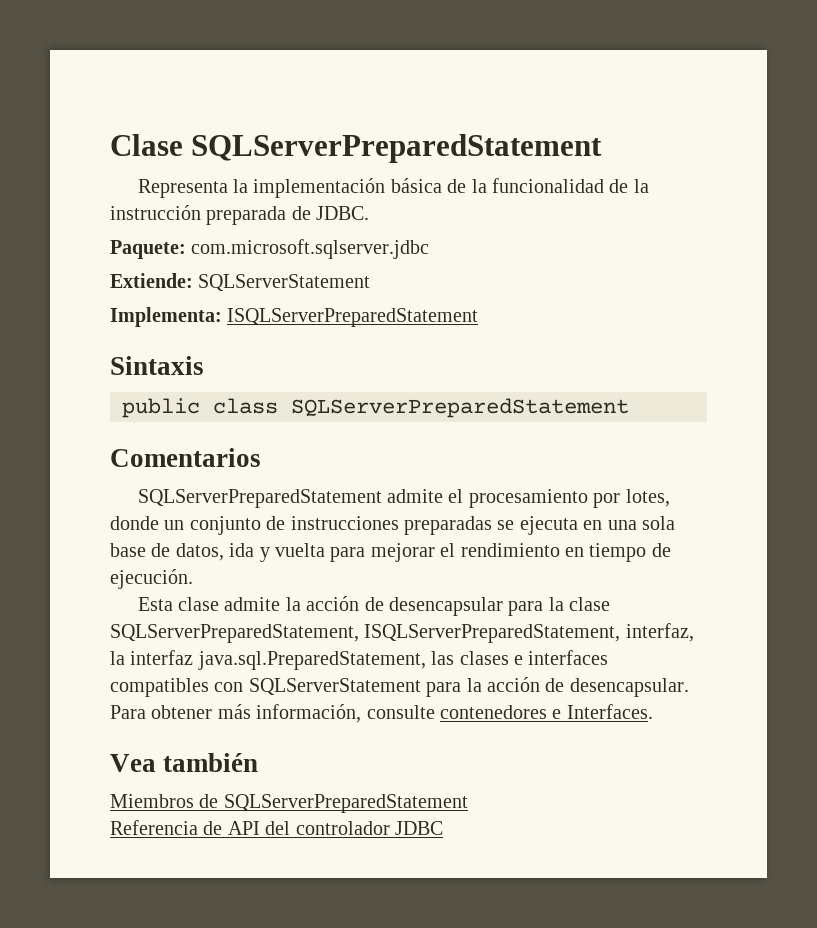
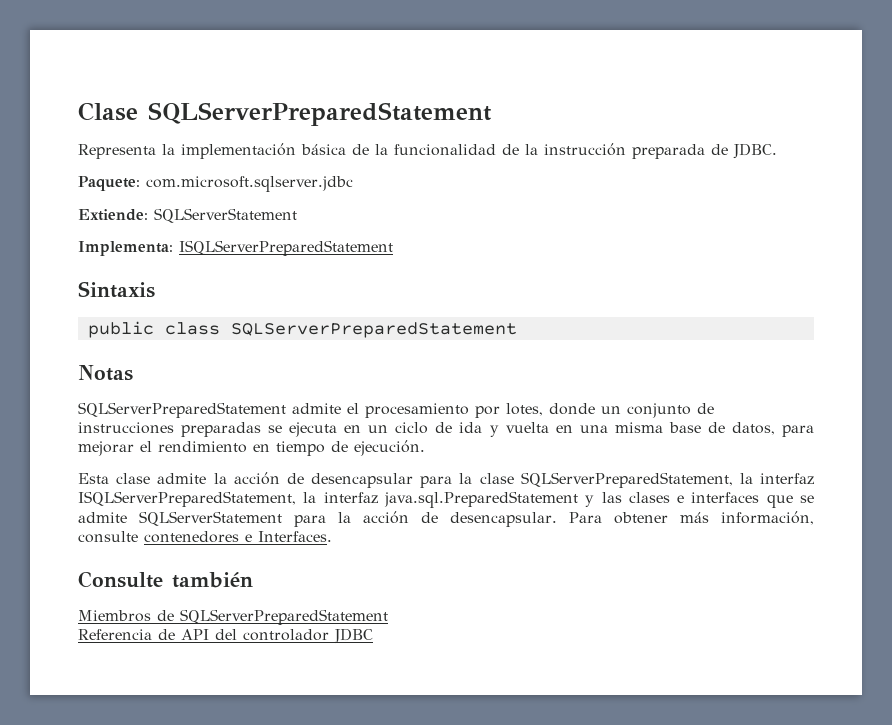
- Comentarios
+ Notas
- SQLServerPreparedStatement admite el procesamiento por lotes, donde un conjunto de instrucciones preparadas se ejecuta en una sola base de datos, ida y vuelta para mejorar el rendimiento en tiempo de ejecución.
+ SQLServerPreparedStatement admite el procesamiento por lotes, donde un conjunto de instrucciones preparadas se ejecuta en un ciclo de ida y vuelta en una misma base de datos, para mejorar el rendimiento en tiempo de ejecución.
- Esta clase admite la acción de desencapsular para la clase SQLServerPreparedStatement, ISQLServerPreparedStatement, interfaz, la interfaz java.sql.PreparedStatement, las clases e interfaces compatibles con SQLServerStatement para la acción de desencapsular.
+ Esta clase admite la acción de desencapsular para la clase SQLServerPreparedStatement, la interfaz ISQLServerPreparedStatement, la interfaz java.sql.PreparedStatement y las clases e interfaces que se admite SQLServerStatement para la acción de desencapsular.
- Vea también
+ Consulte también

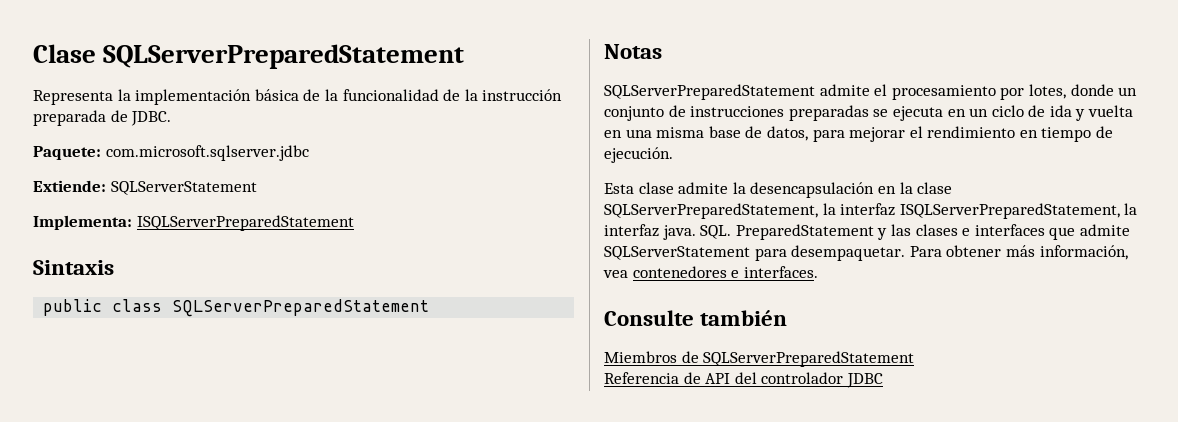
- Esta clase admite la acción de desencapsular para la clase SQLServerPreparedStatement, la interfaz ISQLServerPreparedStatement, la interfaz java.sql.PreparedStatement y las clases e interfaces que se admite SQLServerStatement para la acción de desencapsular.
+ Esta clase admite la desencapsulación en la clase SQLServerPreparedStatement, la interfaz ISQLServerPreparedStatement, la interfaz java. SQL. PreparedStatement y las clases e interfaces que admite SQLServerStatement para desempaquetar.
- Para obtener más información, consulte contenedores e Interfaces.
+ Para obtener más información, vea contenedores e interfaces.

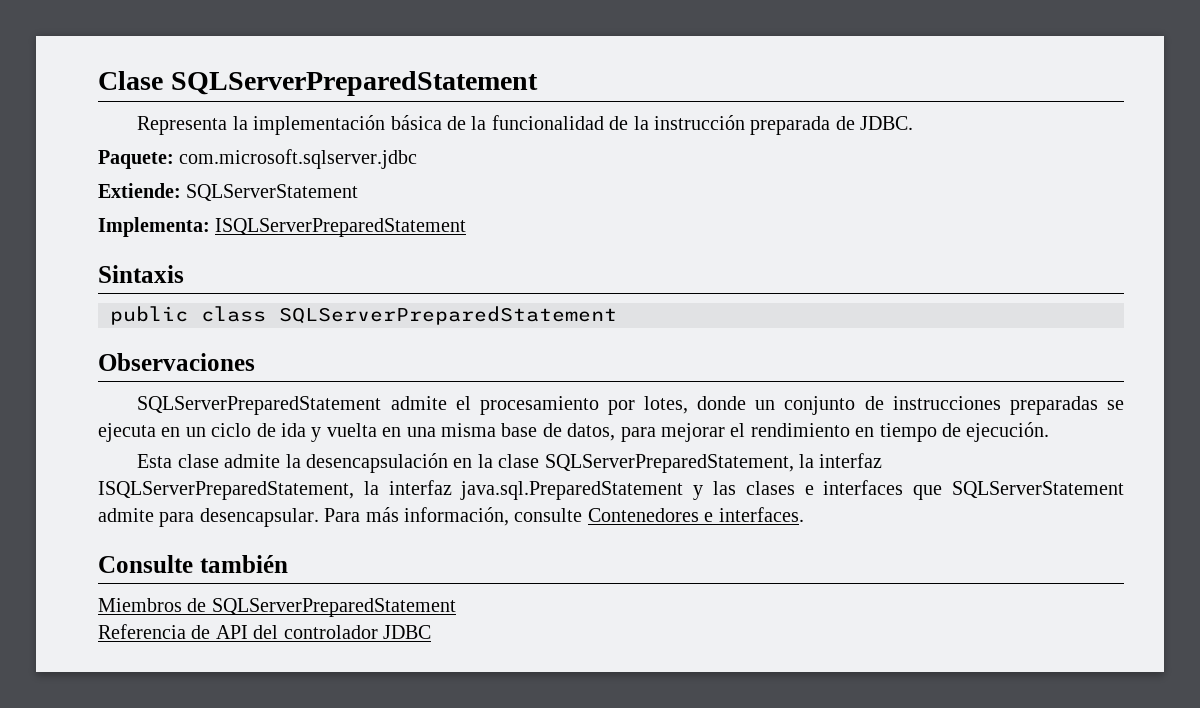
- Notas
+ Observaciones
- Esta clase admite la desencapsulación en la clase SQLServerPreparedStatement, la interfaz ISQLServerPreparedStatement, la interfaz java. SQL. PreparedStatement y las clases e interfaces que admite SQLServerStatement para desempaquetar. Para obtener más información, vea contenedores e interfaces.
+ Esta clase admite la desencapsulación en la clase SQLServerPreparedStatement, la interfaz ISQLServerPreparedStatement, la interfaz java.sql.PreparedStatement y las clases e interfaces que SQLServerStatement admite para desencapsular. Para más información, consulte Contenedores e interfaces.

